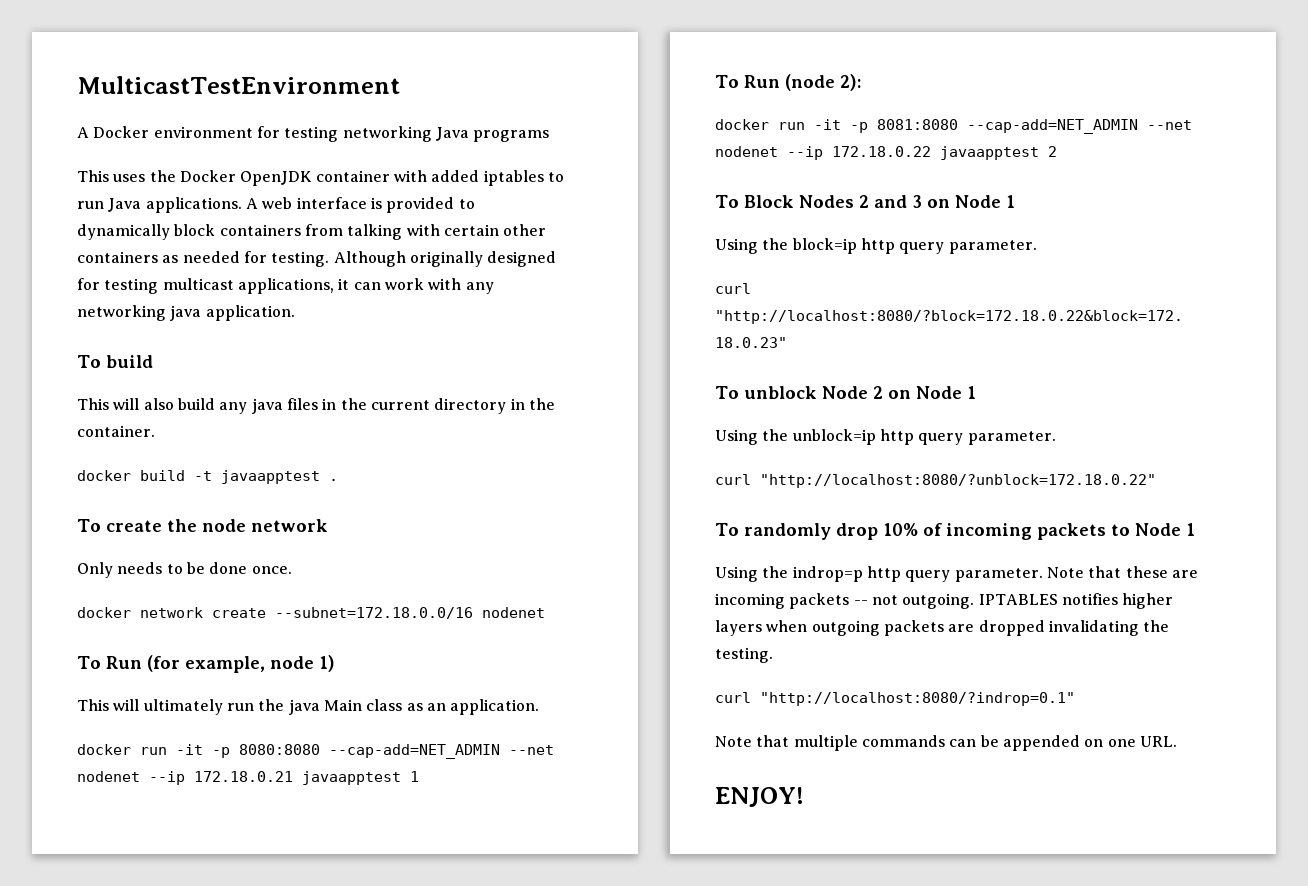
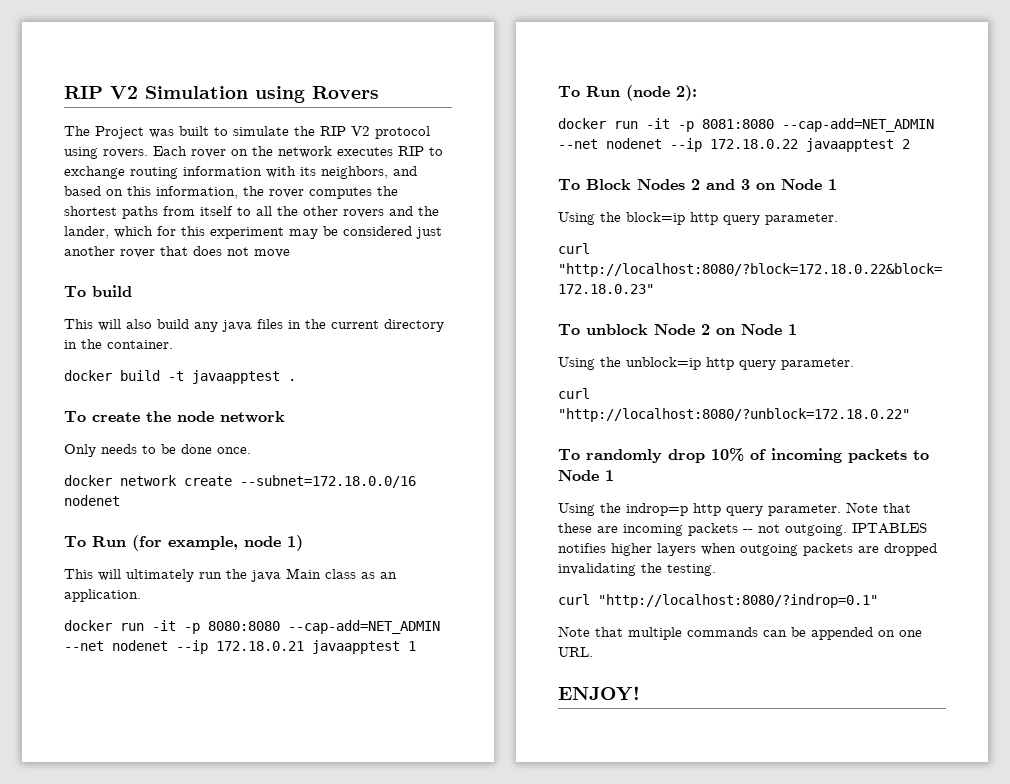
- MulticastTestEnvironment
- A Docker environment for testing networking Java programs
- This uses the Docker OpenJDK container with added iptables to run Java applications. A web interface is provided to dynamically block containers from talking with certain other containers as needed for testing. Although originally designed for testing multicast applications, it can work with any networking java application.
+ RIP V2 Simulation using Rovers
+ The Project was built to simulate the RIP V2 protocol using rovers. Each rover on the network executes RIP to exchange routing information with its neighbors, and based on this information, the rover computes the shortest paths from itself to all the other rovers and the lander, which for this experiment may be considered just another rover that does not move

